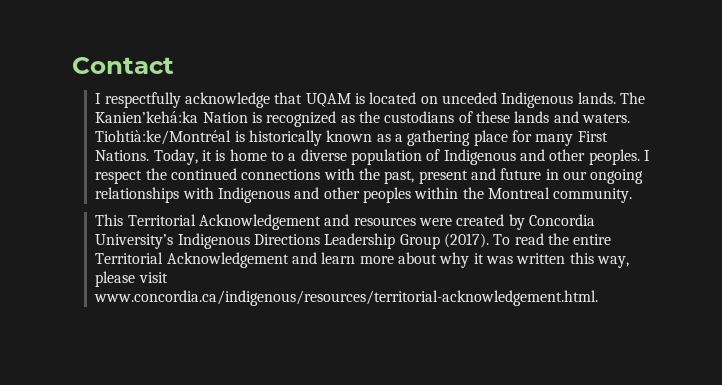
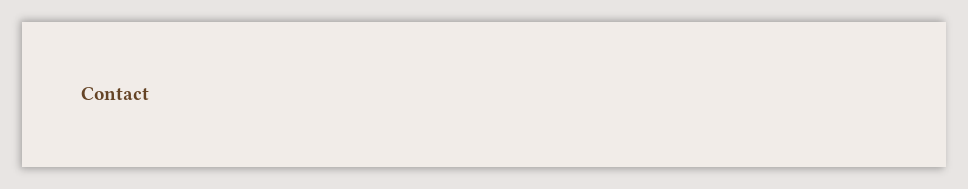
- I respectfully acknowledge that UQAM is located on unceded Indigenous lands. The Kanien’kehá:ka Nation is recognized as the custodians of these lands and waters. Tiohtià:ke/Montréal is historically known as a gathering place for many First Nations. Today, it is home to a diverse population of Indigenous and other peoples. I respect the continued connections with the past, present and future in our ongoing relationships with Indigenous and other peoples within the Montreal community.
- This Territorial Acknowledgement and resources were created by Concordia University’s Indigenous Directions Leadership Group (2017). To read the entire Territorial Acknowledgement and learn more about why it was written this way, please visit www.concordia.ca/indigenous/resources/territorial-acknowledgement.html.

